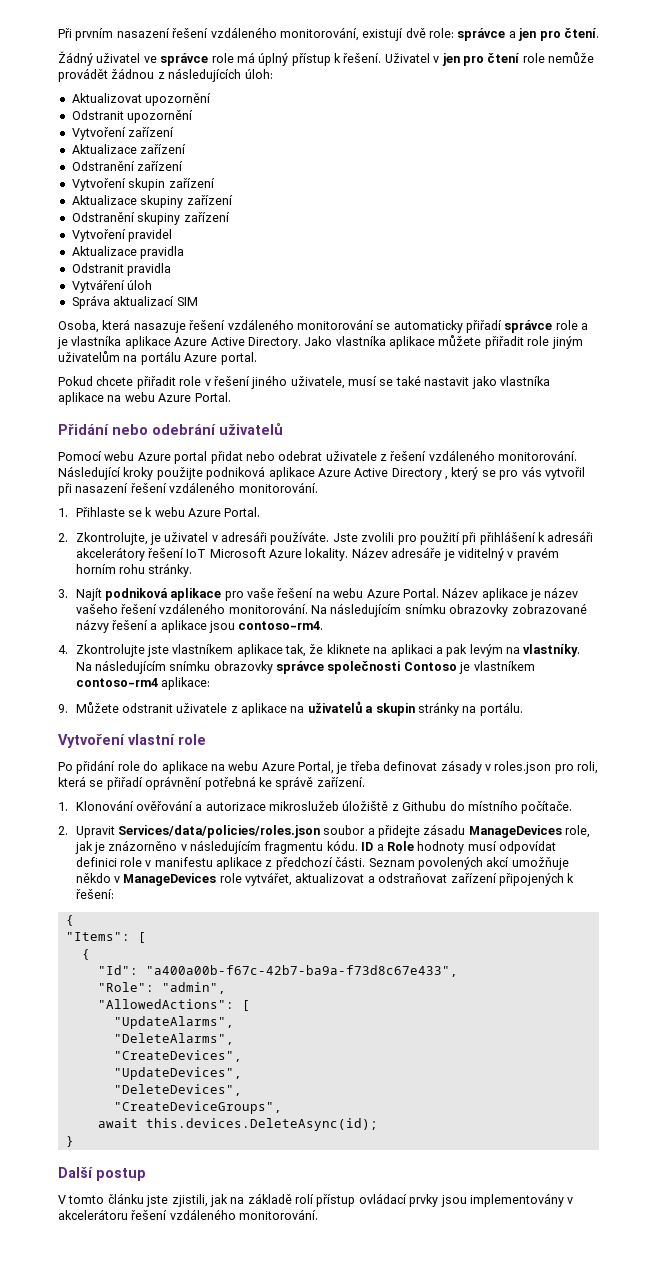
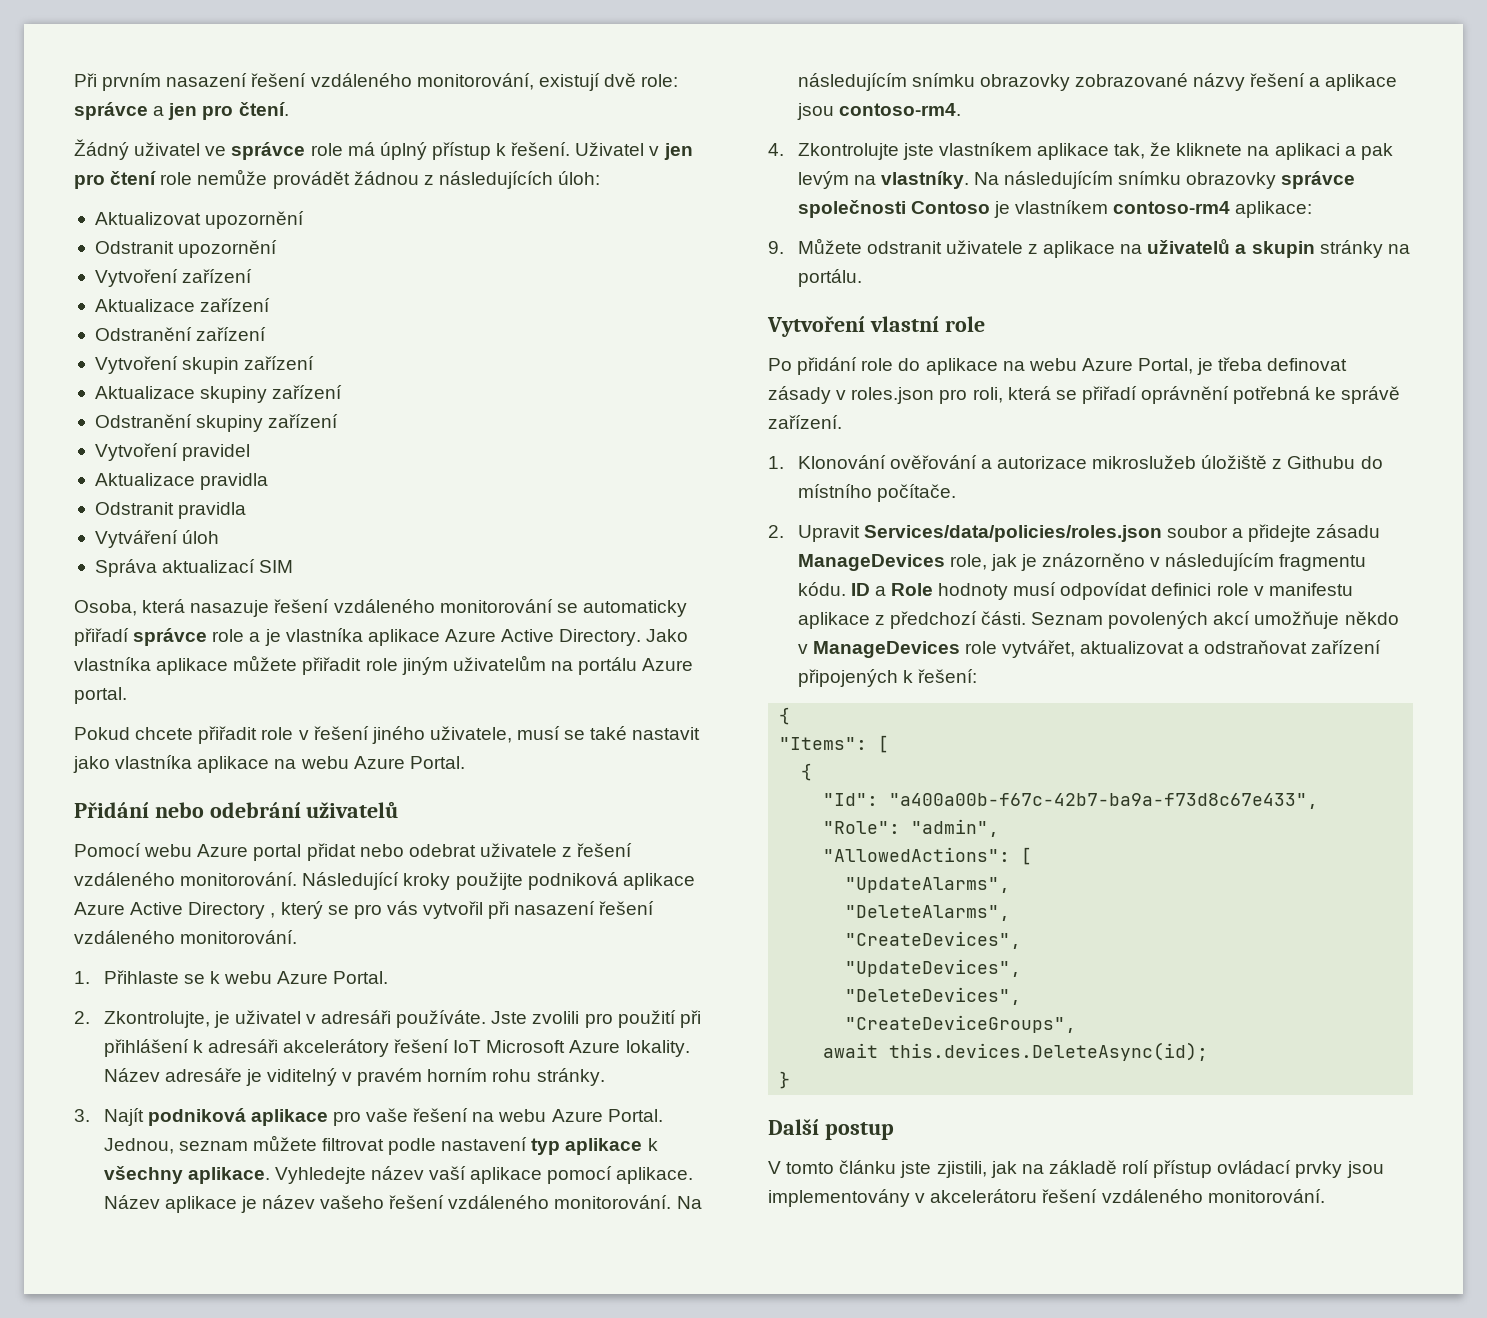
+ Jednou, seznam můžete filtrovat podle nastavení typ aplikace k všechny aplikace. Vyhledejte název vaší aplikace pomocí aplikace.

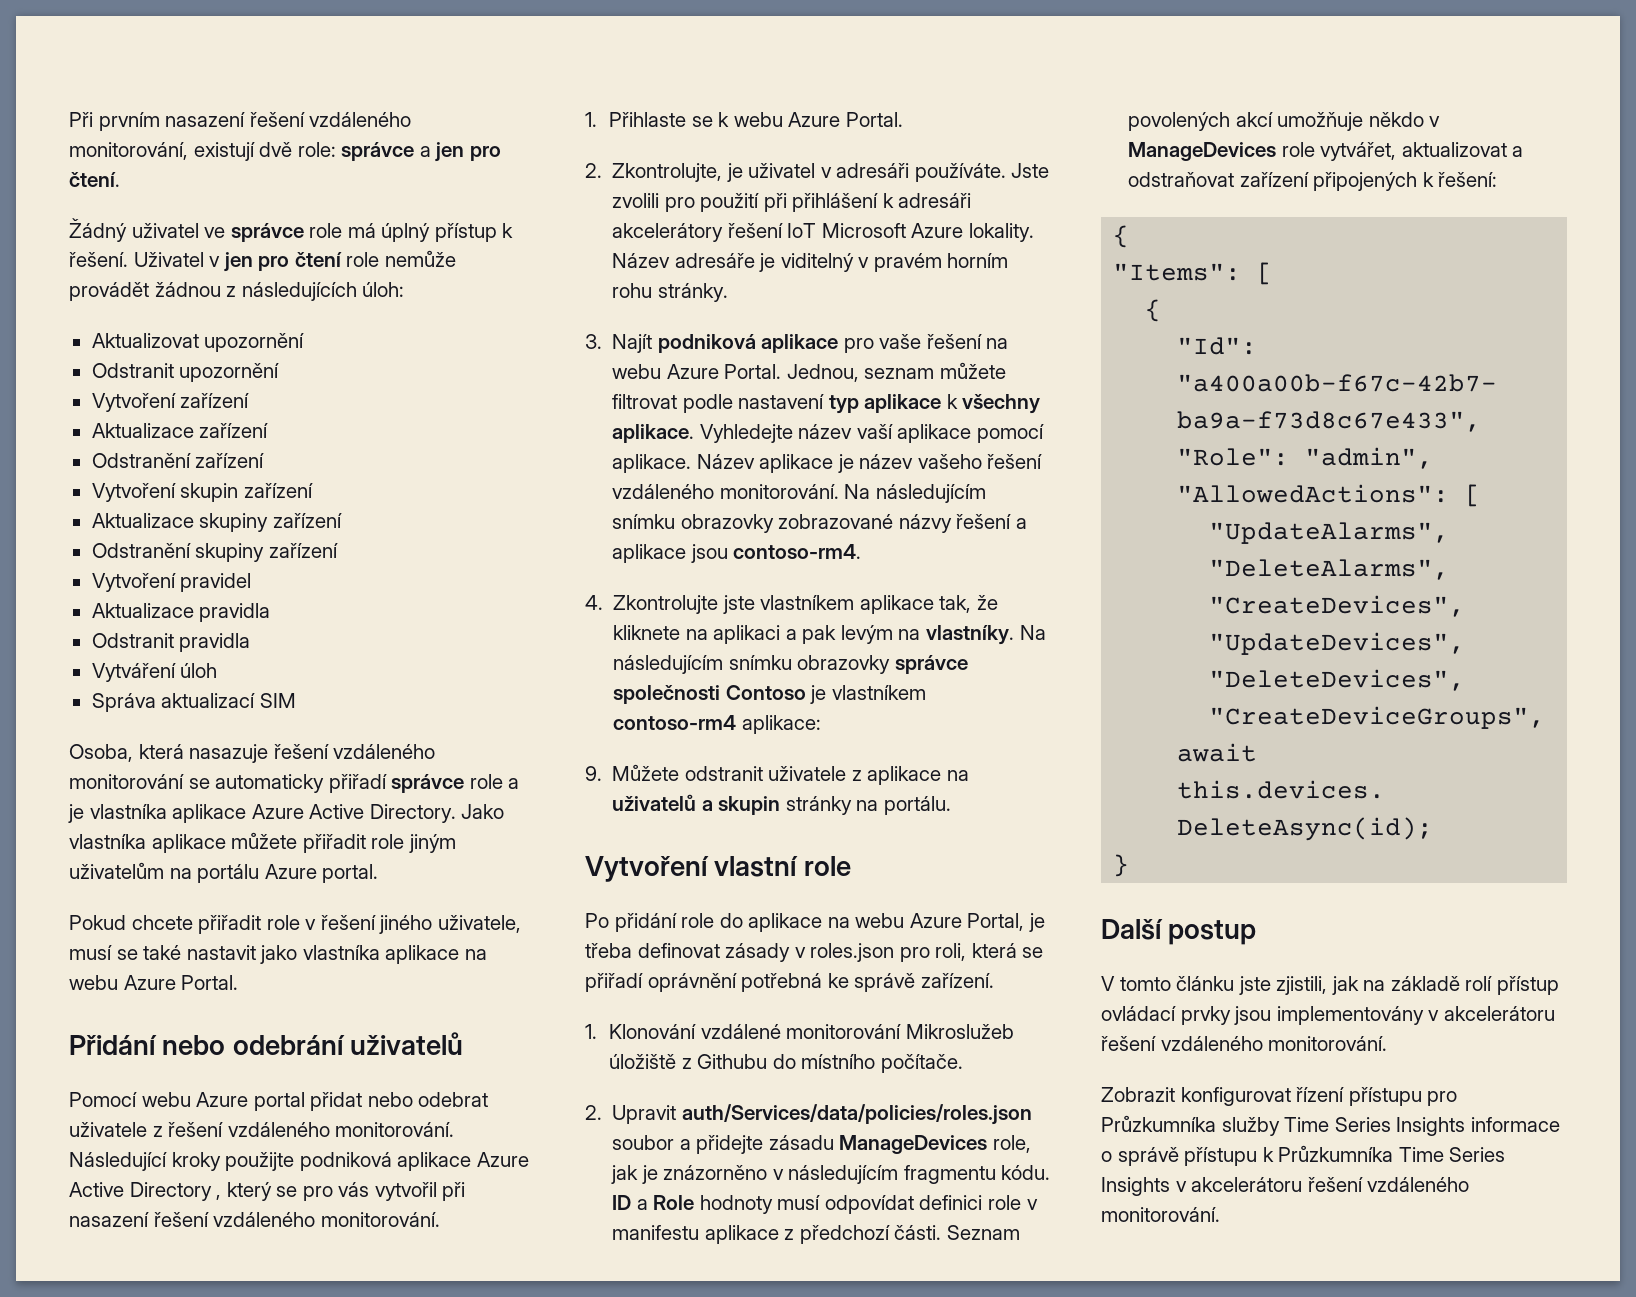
- 1. Klonování ověřování a autorizace mikroslužeb úložiště z Githubu do místního počítače.
+ 1. Klonování vzdálené monitorování Mikroslužeb úložiště z Githubu do místního počítače.
- 2. Upravit Services/data/policies/roles.json soubor a přidejte zásadu ManageDevices role, jak je znázorněno v následujícím fragmentu kódu.
+ 2. Upravit auth/Services/data/policies/roles.json soubor a přidejte zásadu ManageDevices role, jak je znázorněno v následujícím fragmentu kódu.
+ Zobrazit konfigurovat řízení přístupu pro Průzkumníka služby Time Series Insights informace o správě přístupu k Průzkumníka Time Series Insights v akcelerátoru řešení vzdáleného monitorování.

